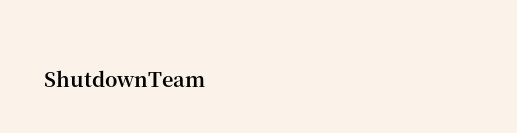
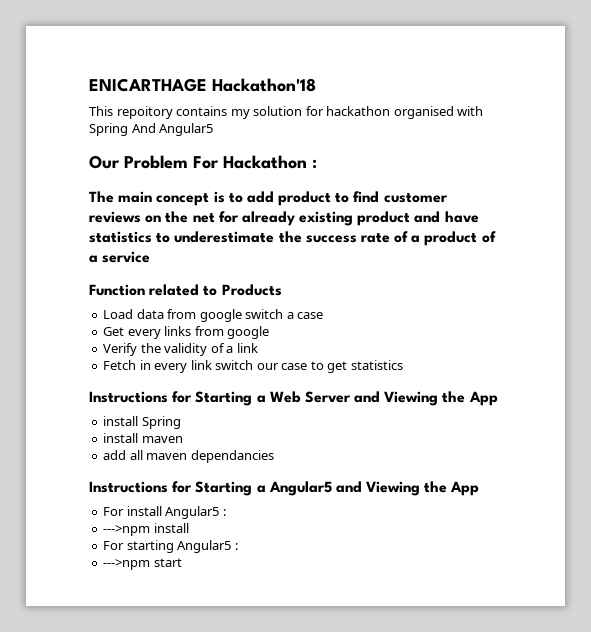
- ShutdownTeam
+ ENICARTHAGE Hackathon'18
+ This repoitory contains my solution for hackathon organised with Spring And Angular5
+ Our Problem For Hackathon :
+ The main concept is to add product to find customer reviews on the net for already existing product and have statistics to underestimate the success rate of a product of a service
+ Function related to Products
+ Load data from google switch a case
+ Get every links from google
+ Verify the validity of a link
+ Fetch in every link switch our case to get statistics
+ Instructions for Starting a Web Server and Viewing the App
+ install Spring
+ install maven
+ add all maven dependancies
+ Instructions for Starting a Angular5 and Viewing the App
+ For install Angular5 :
+ --->npm install
+ For starting Angular5 :
+ --->npm start

